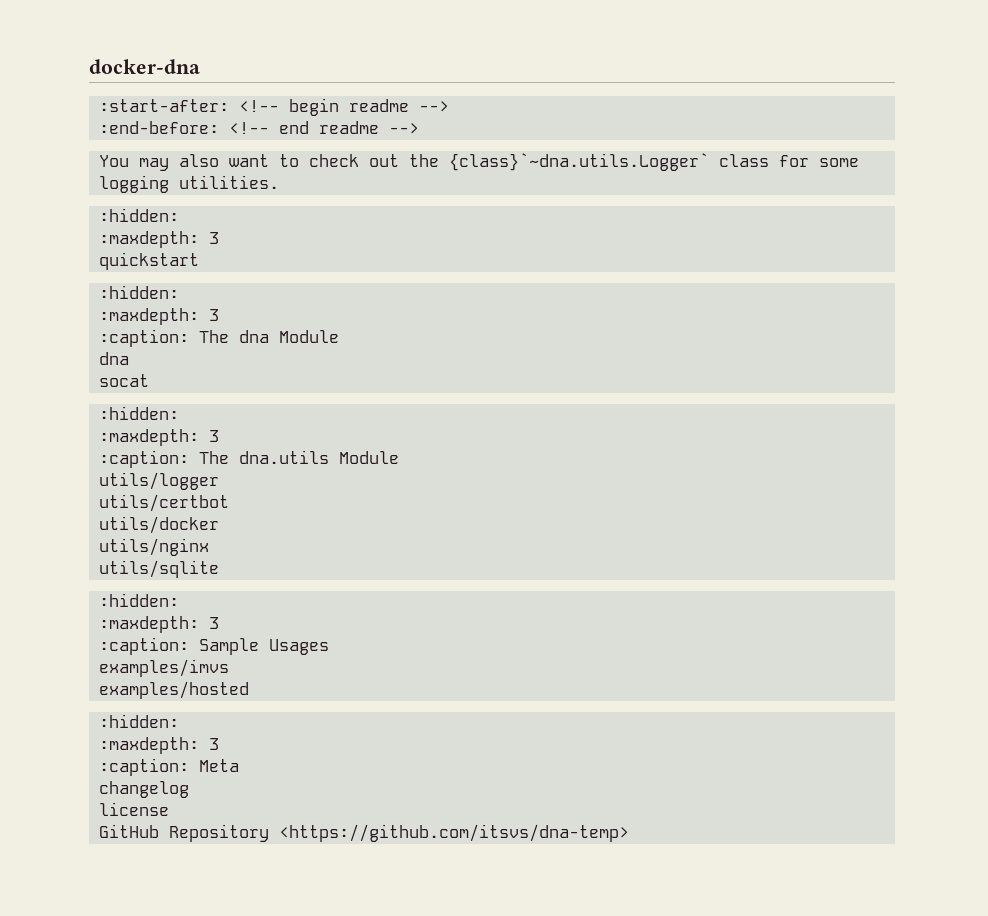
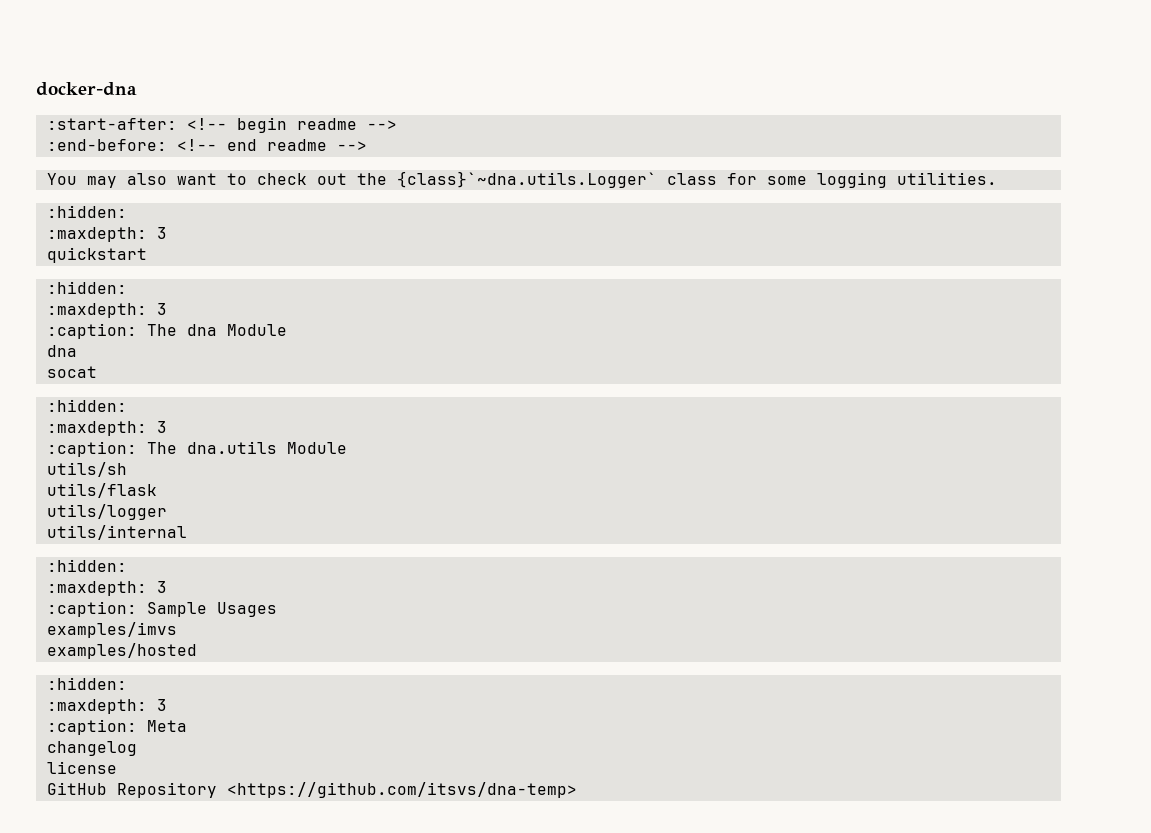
+ utils/sh
+ utils/flask
- utils/certbot
- utils/docker
- utils/nginx
- utils/sqlite
+ utils/internal

